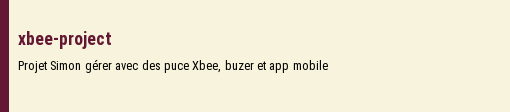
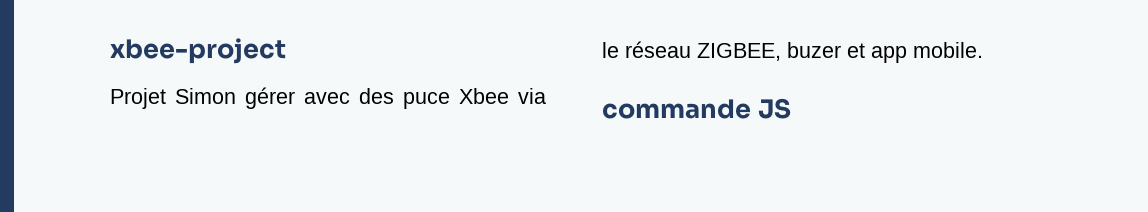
- Projet Simon gérer avec des puce Xbee, buzer et app mobile
+ Projet Simon gérer avec des puce Xbee via le réseau ZIGBEE, buzer et app mobile.
+ commande JS

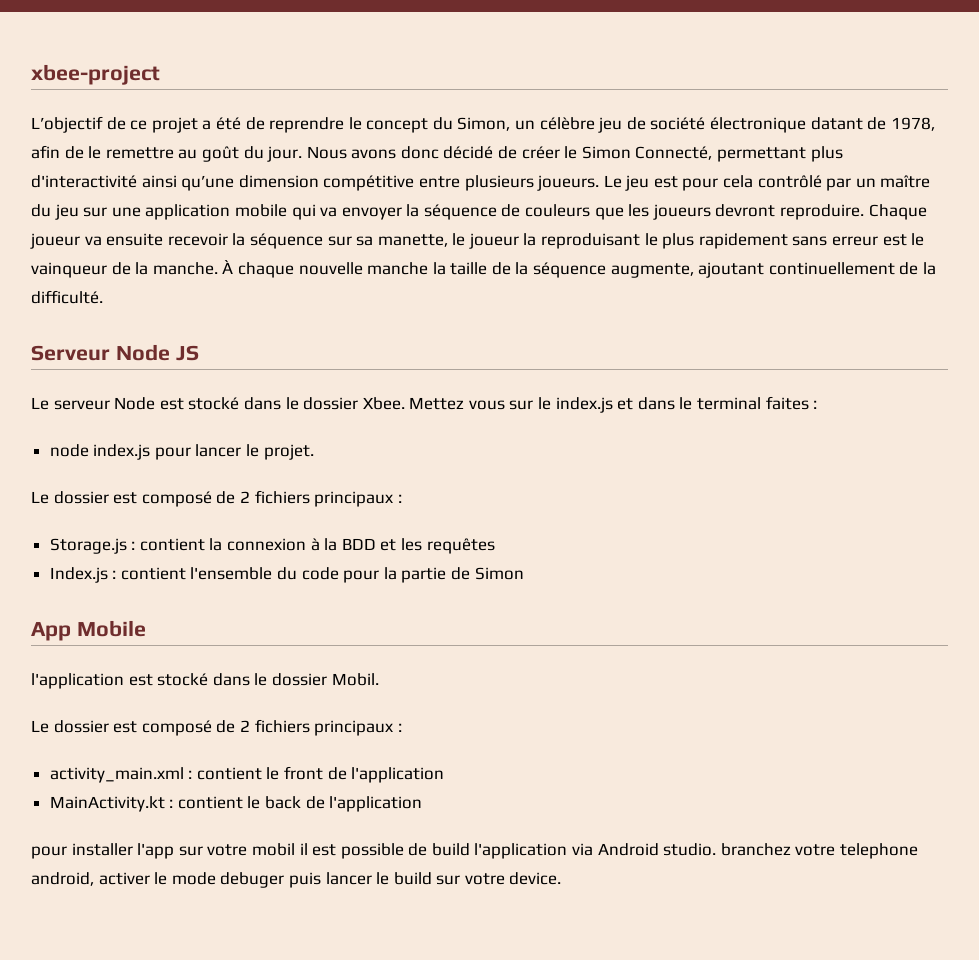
- Projet Simon gérer avec des puce Xbee via le réseau ZIGBEE, buzer et app mobile.
- commande JS
+ L’objectif de ce projet a été de reprendre le concept du Simon, un célèbre jeu de société électronique datant de 1978, afin de le remettre au goût du jour. Nous avons donc décidé de créer le Simon Connecté, permettant plus d'interactivité ainsi qu’une dimension compétitive entre plusieurs joueurs. Le jeu est pour cela contrôlé par un maître du jeu sur une application mobile qui va envoyer la séquence de couleurs que les joueurs devront reproduire. Chaque joueur va ensuite recevoir la séquence sur sa manette, le joueur la reproduisant le plus rapidement sans erreur est le vainqueur de la manche. À chaque nouvelle manche la taille de la séquence augmente, ajoutant continuellement de la difficulté.
+ Serveur Node JS
+ Le serveur Node est stocké dans le dossier Xbee. Mettez vous sur le index.js et dans le terminal faites :
+ node index.js pour lancer le projet.
+ Le dossier est composé de 2 fichiers principaux :
+ Storage.js : contient la connexion à la BDD et les requêtes
+ Index.js : contient l'ensemble du code pour la partie de Simon
+ App Mobile
+ l'application est stocké dans le dossier Mobil.
+ Le dossier est composé de 2 fichiers principaux :
+ activity_main.xml : contient le front de l'application
+ MainActivity.kt : contient le back de l'application
+ pour installer l'app sur votre mobil il est possible de build l'application via Android studio. branchez votre telephone android, activer le mode debuger puis lancer le build sur votre device.

